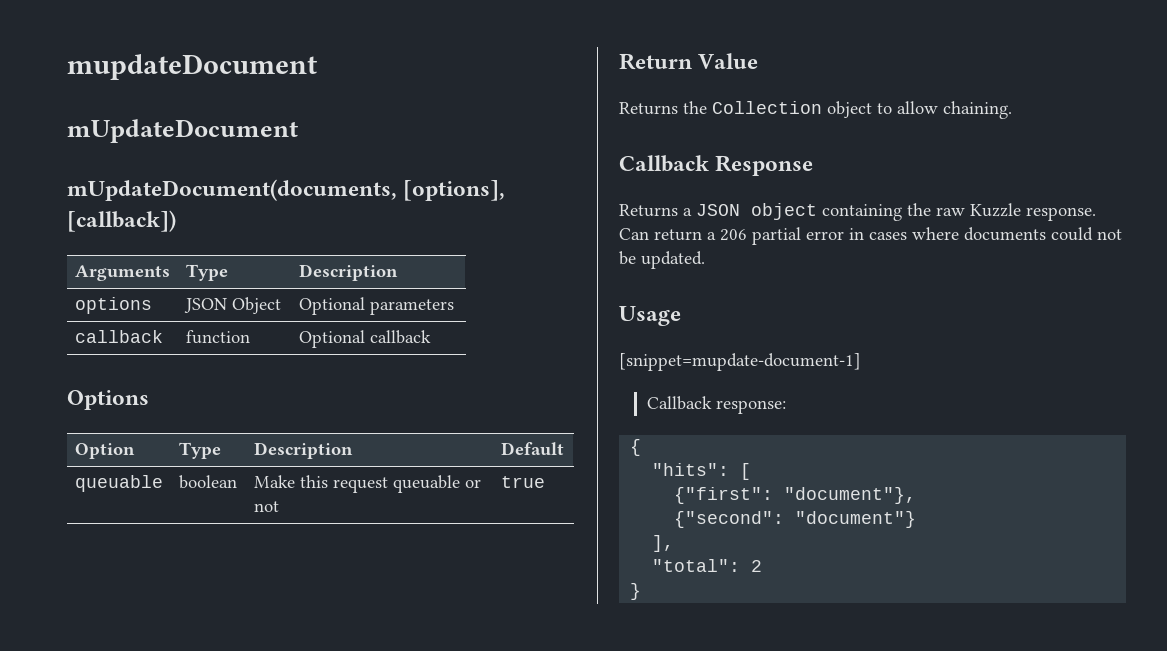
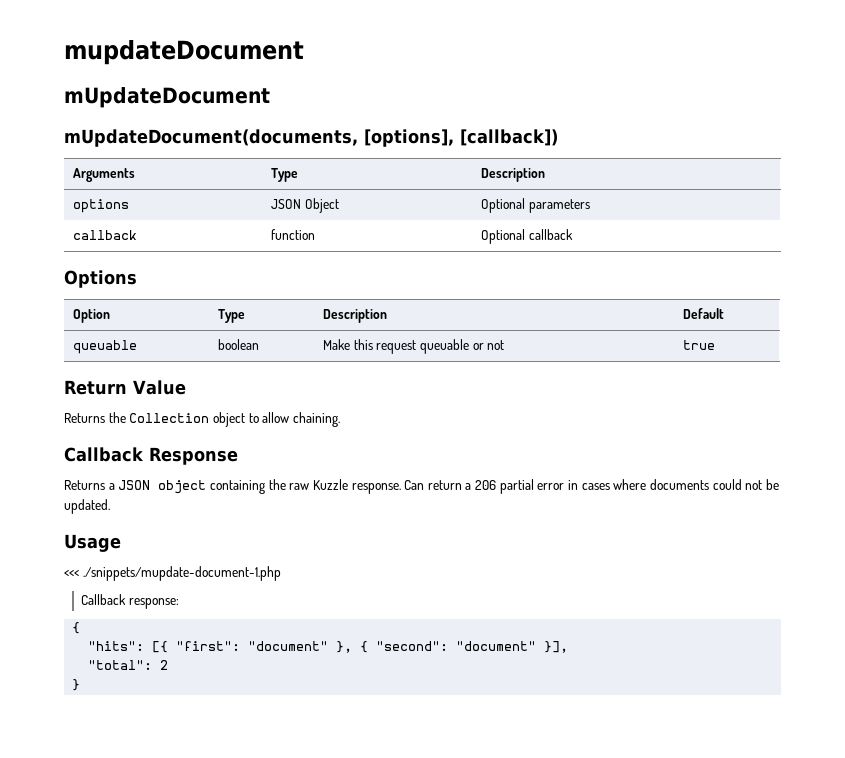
- [snippet=mupdate-document-1]
+ <<< ./snippets/mupdate-document-1.php
- "hits": [
- {"first": "document"},
- {"second": "document"}
- ],
+ "hits": [{ "first": "document" }, { "second": "document" }],

